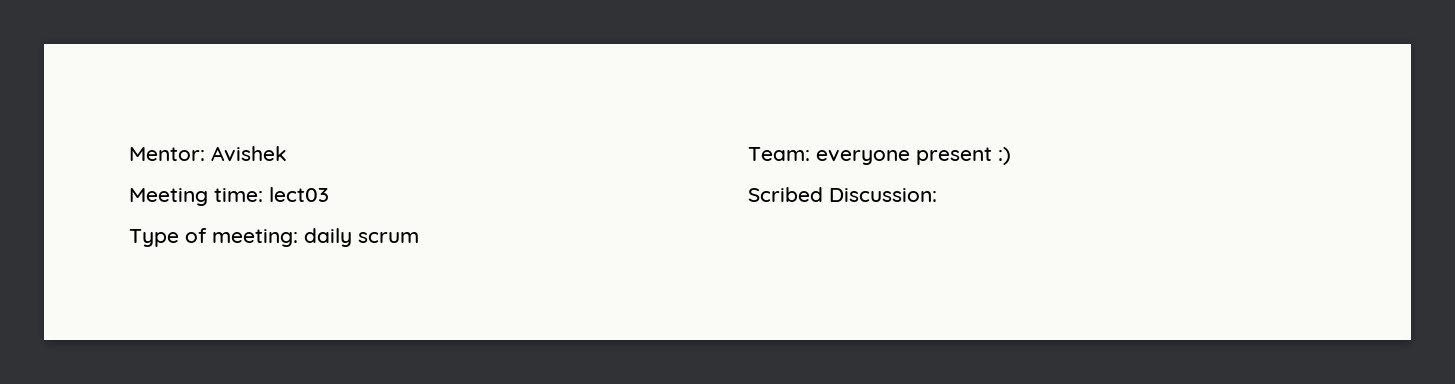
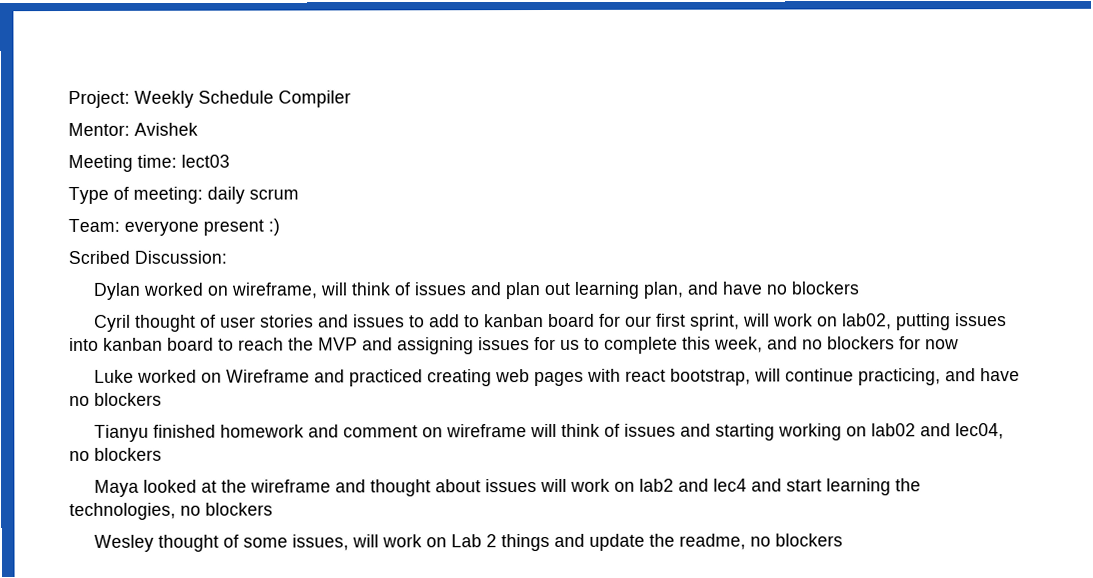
+ Project: Weekly Schedule Compiler
+ Dylan worked on wireframe, will think of issues and plan out learning plan, and have no blockers
+ Cyril thought of user stories and issues to add to kanban board for our first sprint, will work on lab02, putting issues into kanban board to reach the MVP and assigning issues for us to complete this week, and no blockers for now
+ Luke worked on Wireframe and practiced creating web pages with react bootstrap, will continue practicing, and have no blockers
+ Tianyu finished homework and comment on wireframe will think of issues and starting working on lab02 and lec04, no blockers
+ Maya looked at the wireframe and thought about issues will work on lab2 and lec4 and start learning the technologies, no blockers
+ Wesley thought of some issues, will work on Lab 2 things and update the readme, no blockers

